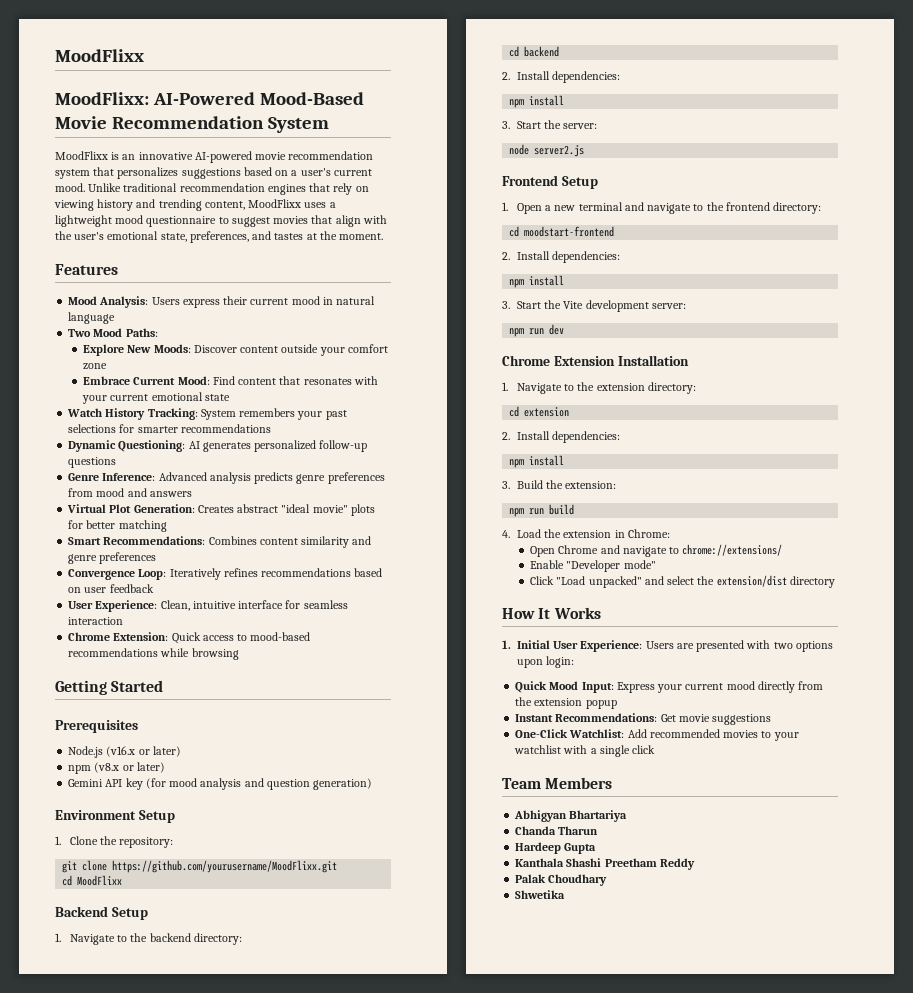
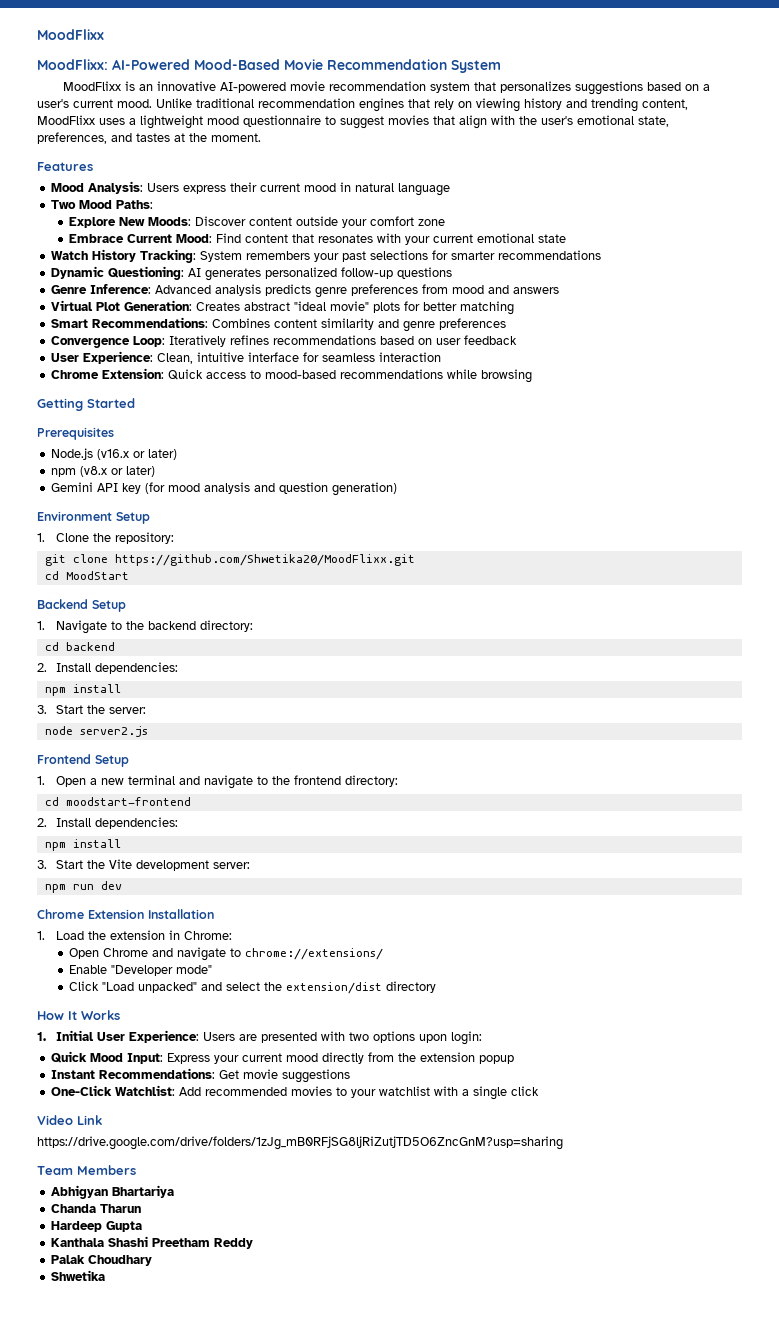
- git clone https://github.com/yourusername/MoodFlixx.git
- cd MoodFlixx
+ git clone https://github.com/Shwetika20/MoodFlixx.git
+ cd MoodStart
- 1. Navigate to the extension directory:
- cd extension
- 2. Install dependencies:
- npm install
- 3. Build the extension:
- npm run build
- 4. Load the extension in Chrome:
+ 1. Load the extension in Chrome:
+ Video Link
+ https://drive.google.com/drive/folders/1zJg_mB0RFjSG8ljRiZutjTD5O6ZncGnM?usp=sharing

